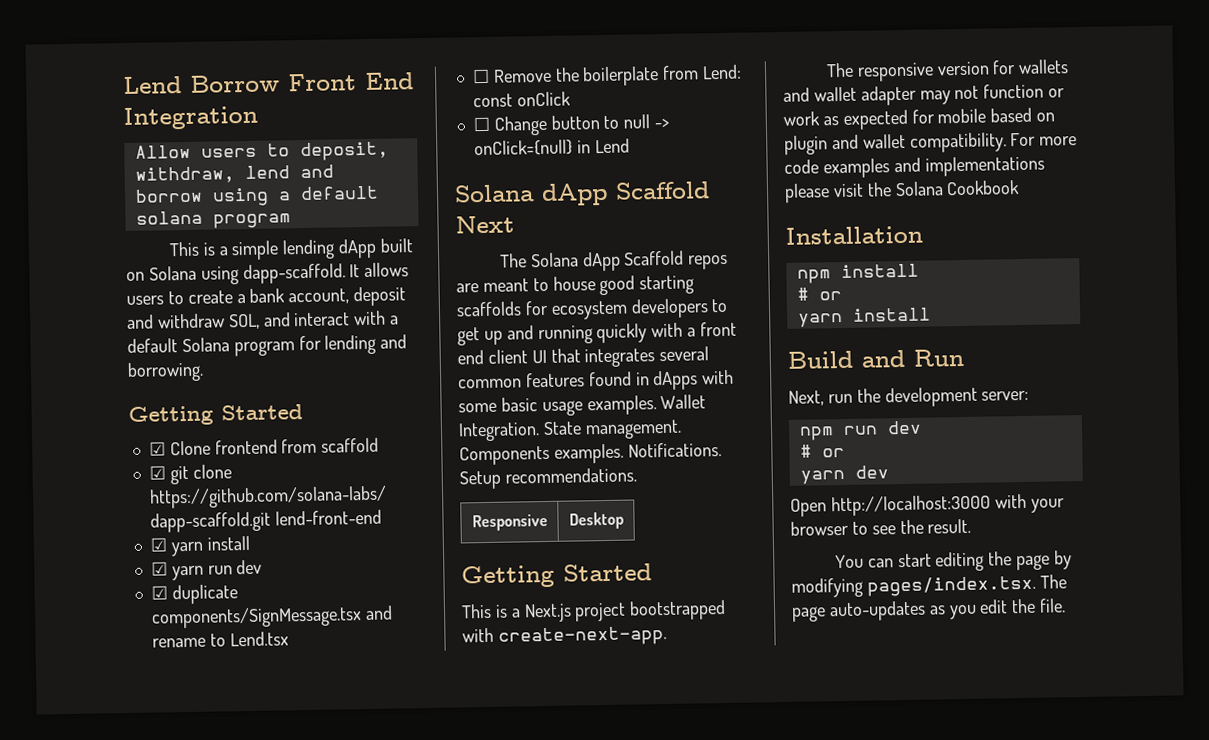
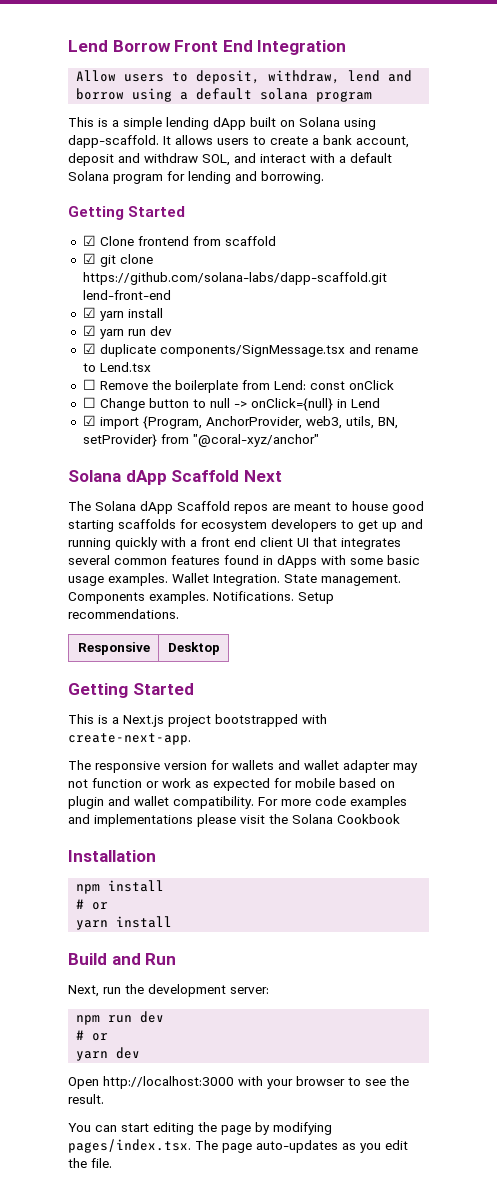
+ ☑ import {Program, AnchorProvider, web3, utils, BN, setProvider} from "@coral-xyz/anchor"

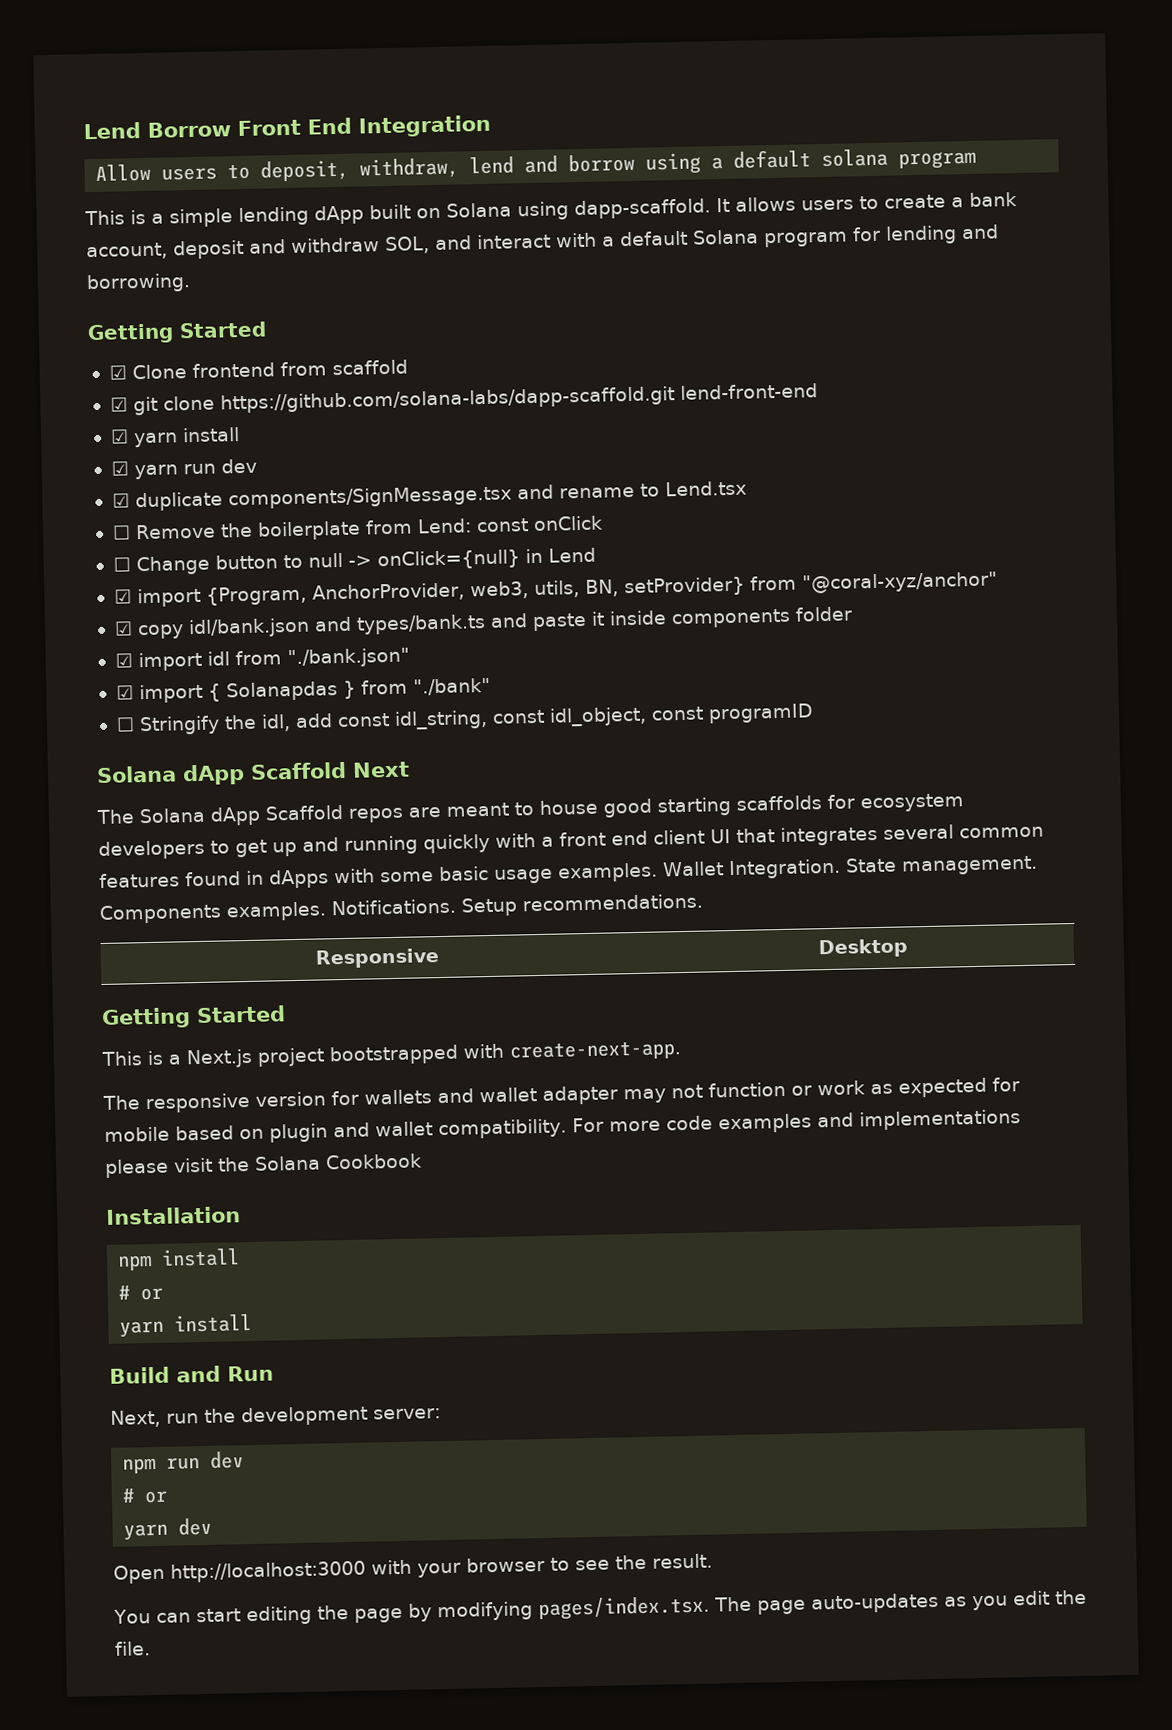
+ ☑ copy idl/bank.json and types/bank.ts and paste it inside components folder
+ ☑ import idl from "./bank.json"
+ ☑ import { Solanapdas } from "./bank"
+ ☐ Stringify the idl, add const idl_string, const idl_object, const programID

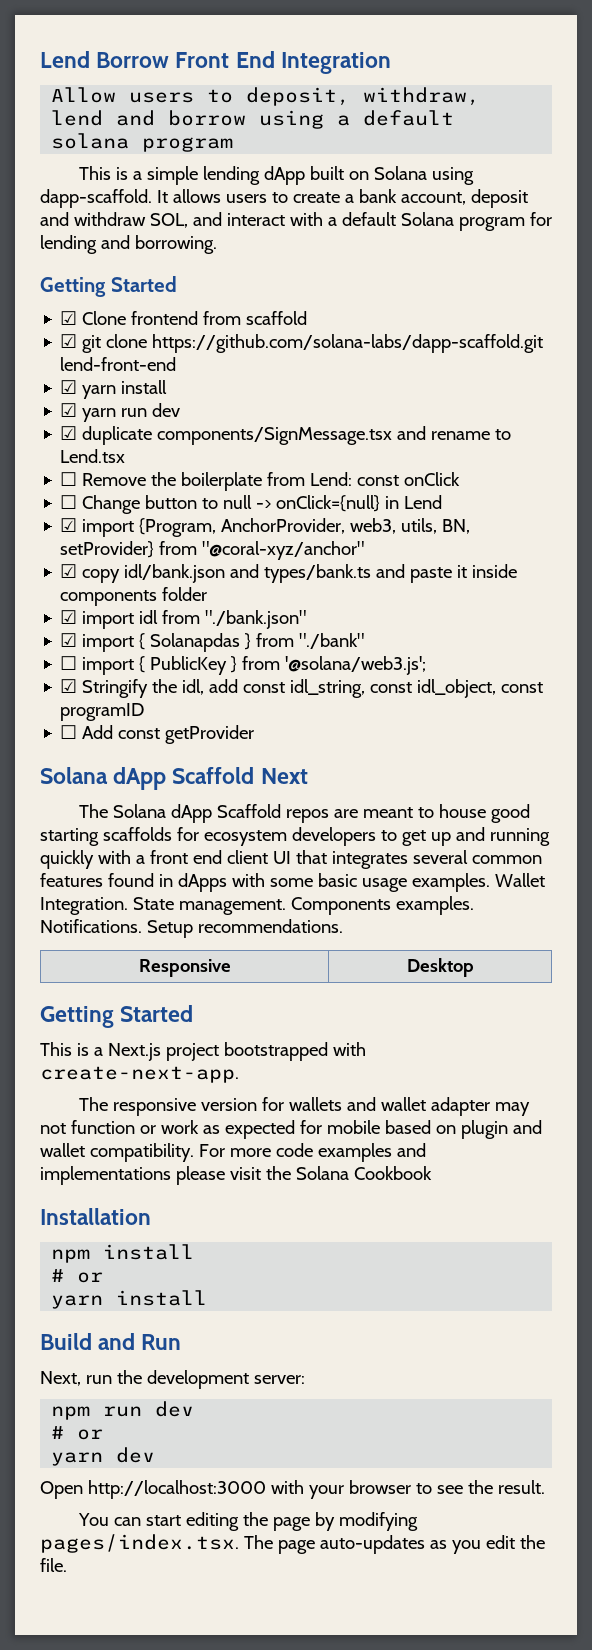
- ☐ Stringify the idl, add const idl_string, const idl_object, const programID
+ ☐ import { PublicKey } from '@solana/web3.js';
+ ☑ Stringify the idl, add const idl_string, const idl_object, const programID
+ ☐ Add const getProvider

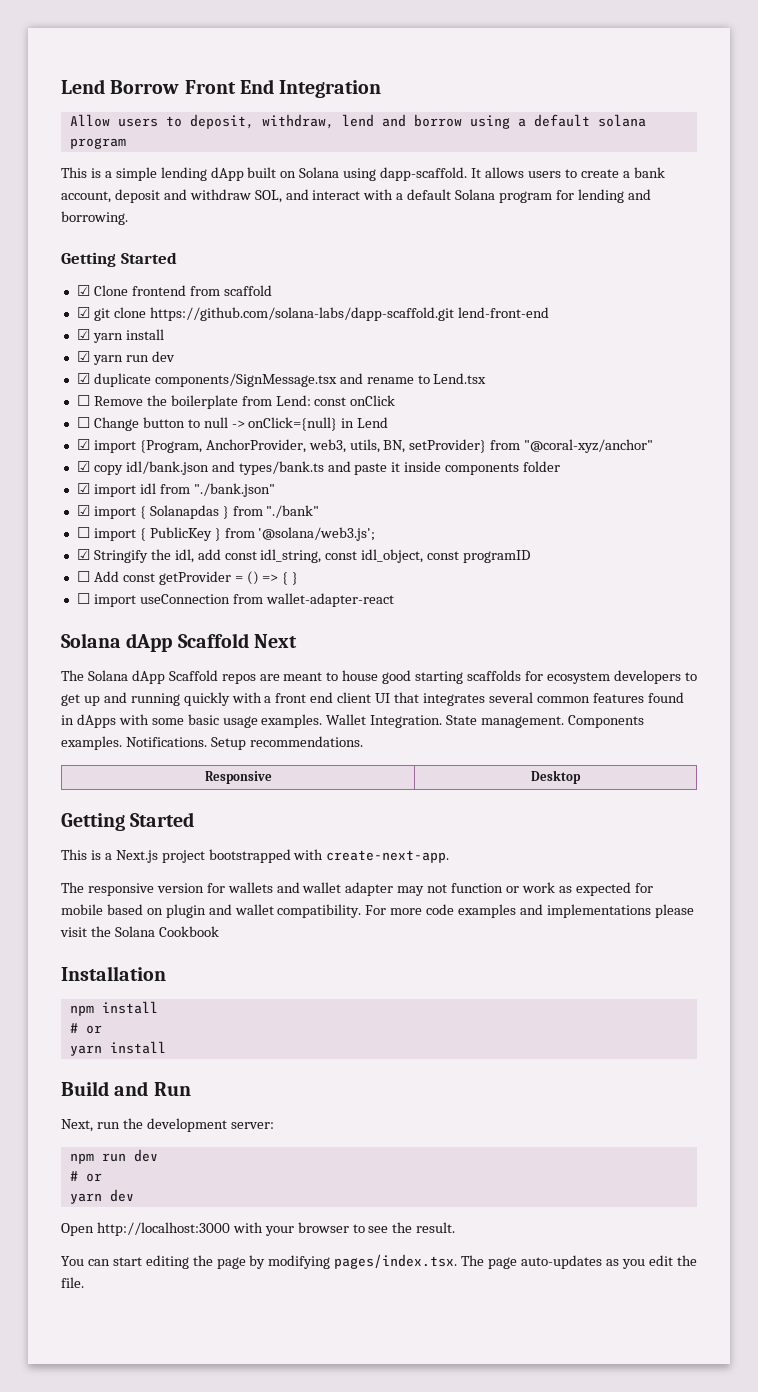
- ☐ Add const getProvider
+ ☐ Add const getProvider = () => { }
+ ☐ import useConnection from wallet-adapter-react

